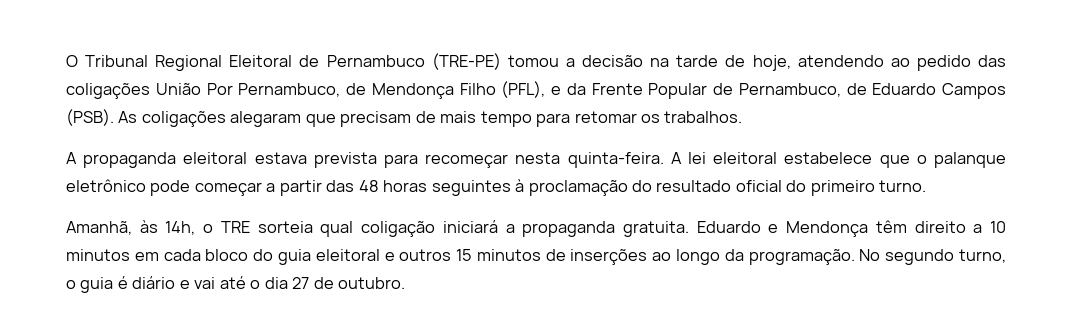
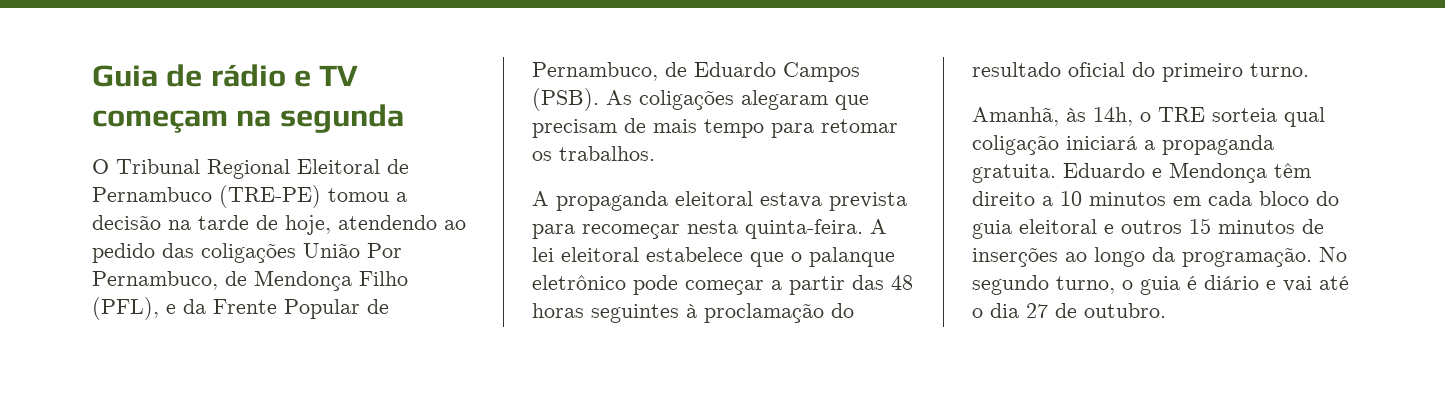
+ Guia de rádio e TV começam na segunda

